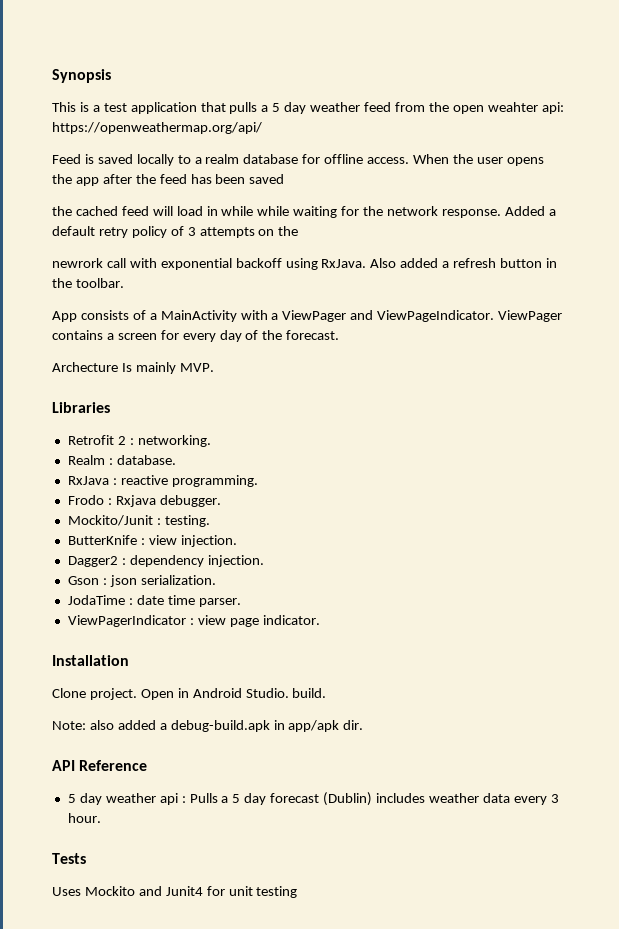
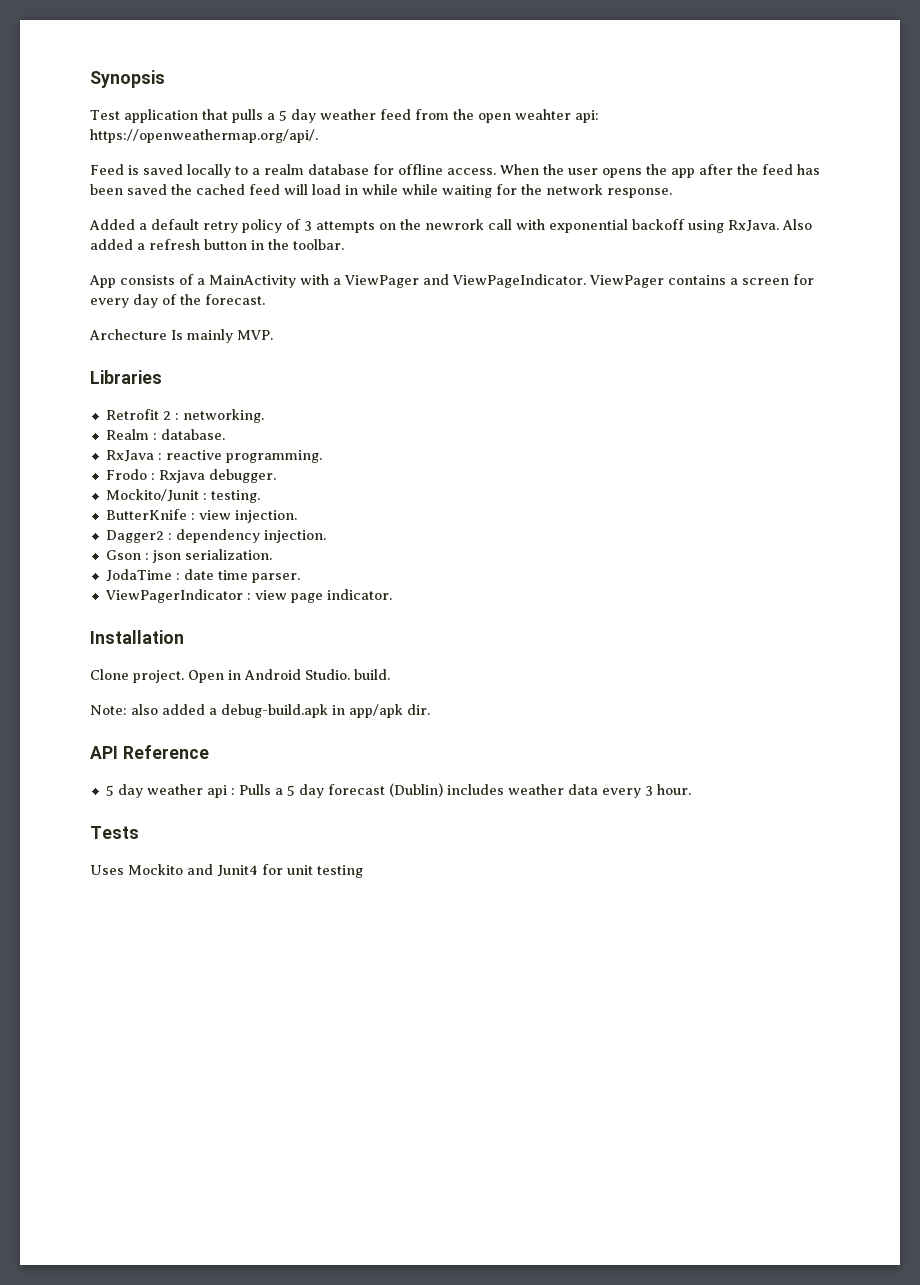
- This is a test application that pulls a 5 day weather feed from the open weahter api: https://openweathermap.org/api/
+ Test application that pulls a 5 day weather feed from the open weahter api: https://openweathermap.org/api/.
- When the user opens the app after the feed has been saved
- the cached feed will load in while while waiting for the network response. Added a default retry policy of 3 attempts on the
- newrork call with exponential backoff using RxJava.
+ When the user opens the app after the feed has been saved the cached feed will load in while while waiting for the network response.
+ Added a default retry policy of 3 attempts on the newrork call with exponential backoff using RxJava.

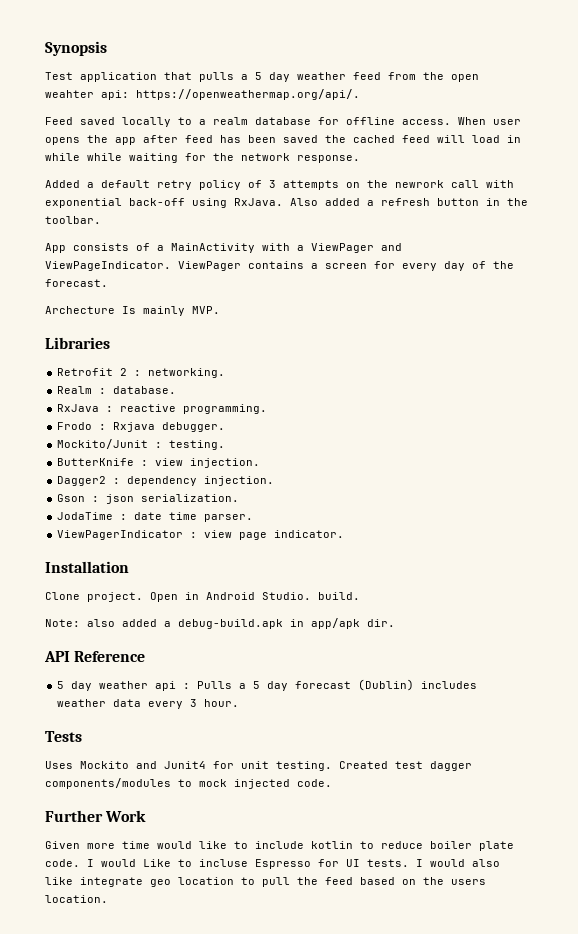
- Feed is saved locally to a realm database for offline access.
+ Feed saved locally to a realm database for offline access.
- When the user opens the app after the feed has been saved the cached feed will load in while while waiting for the network response.
+ When user opens the app after feed has been saved the cached feed will load in while while waiting for the network response.
- Added a default retry policy of 3 attempts on the newrork call with exponential backoff using RxJava.
+ Added a default retry policy of 3 attempts on the newrork call with exponential back-off using RxJava.
- Uses Mockito and Junit4 for unit testing
+ Uses Mockito and Junit4 for unit testing. Created test dagger components/modules to mock injected code.
+ Further Work
+ Given more time would like to include kotlin to reduce boiler plate code. I would Like to incluse Espresso for UI tests. I would also like integrate geo location to pull the feed based on the users location.

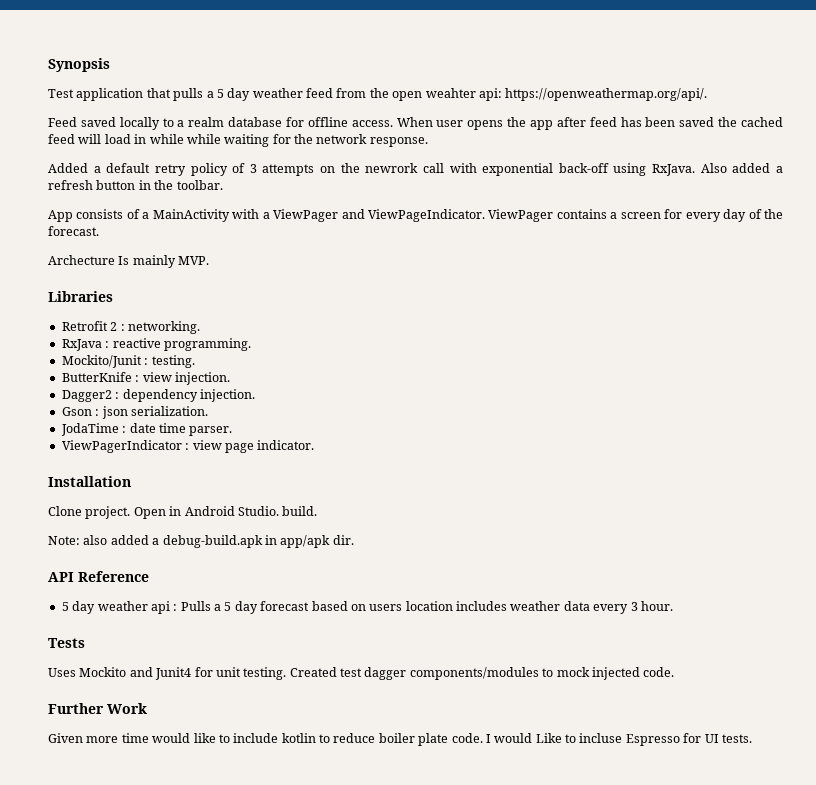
- Realm : database.
- Frodo : Rxjava debugger.
- 5 day weather api : Pulls a 5 day forecast (Dublin) includes weather data every 3 hour.
+ 5 day weather api : Pulls a 5 day forecast based on users location includes weather data every 3 hour.
- I would also like integrate geo location to pull the feed based on the users location.

